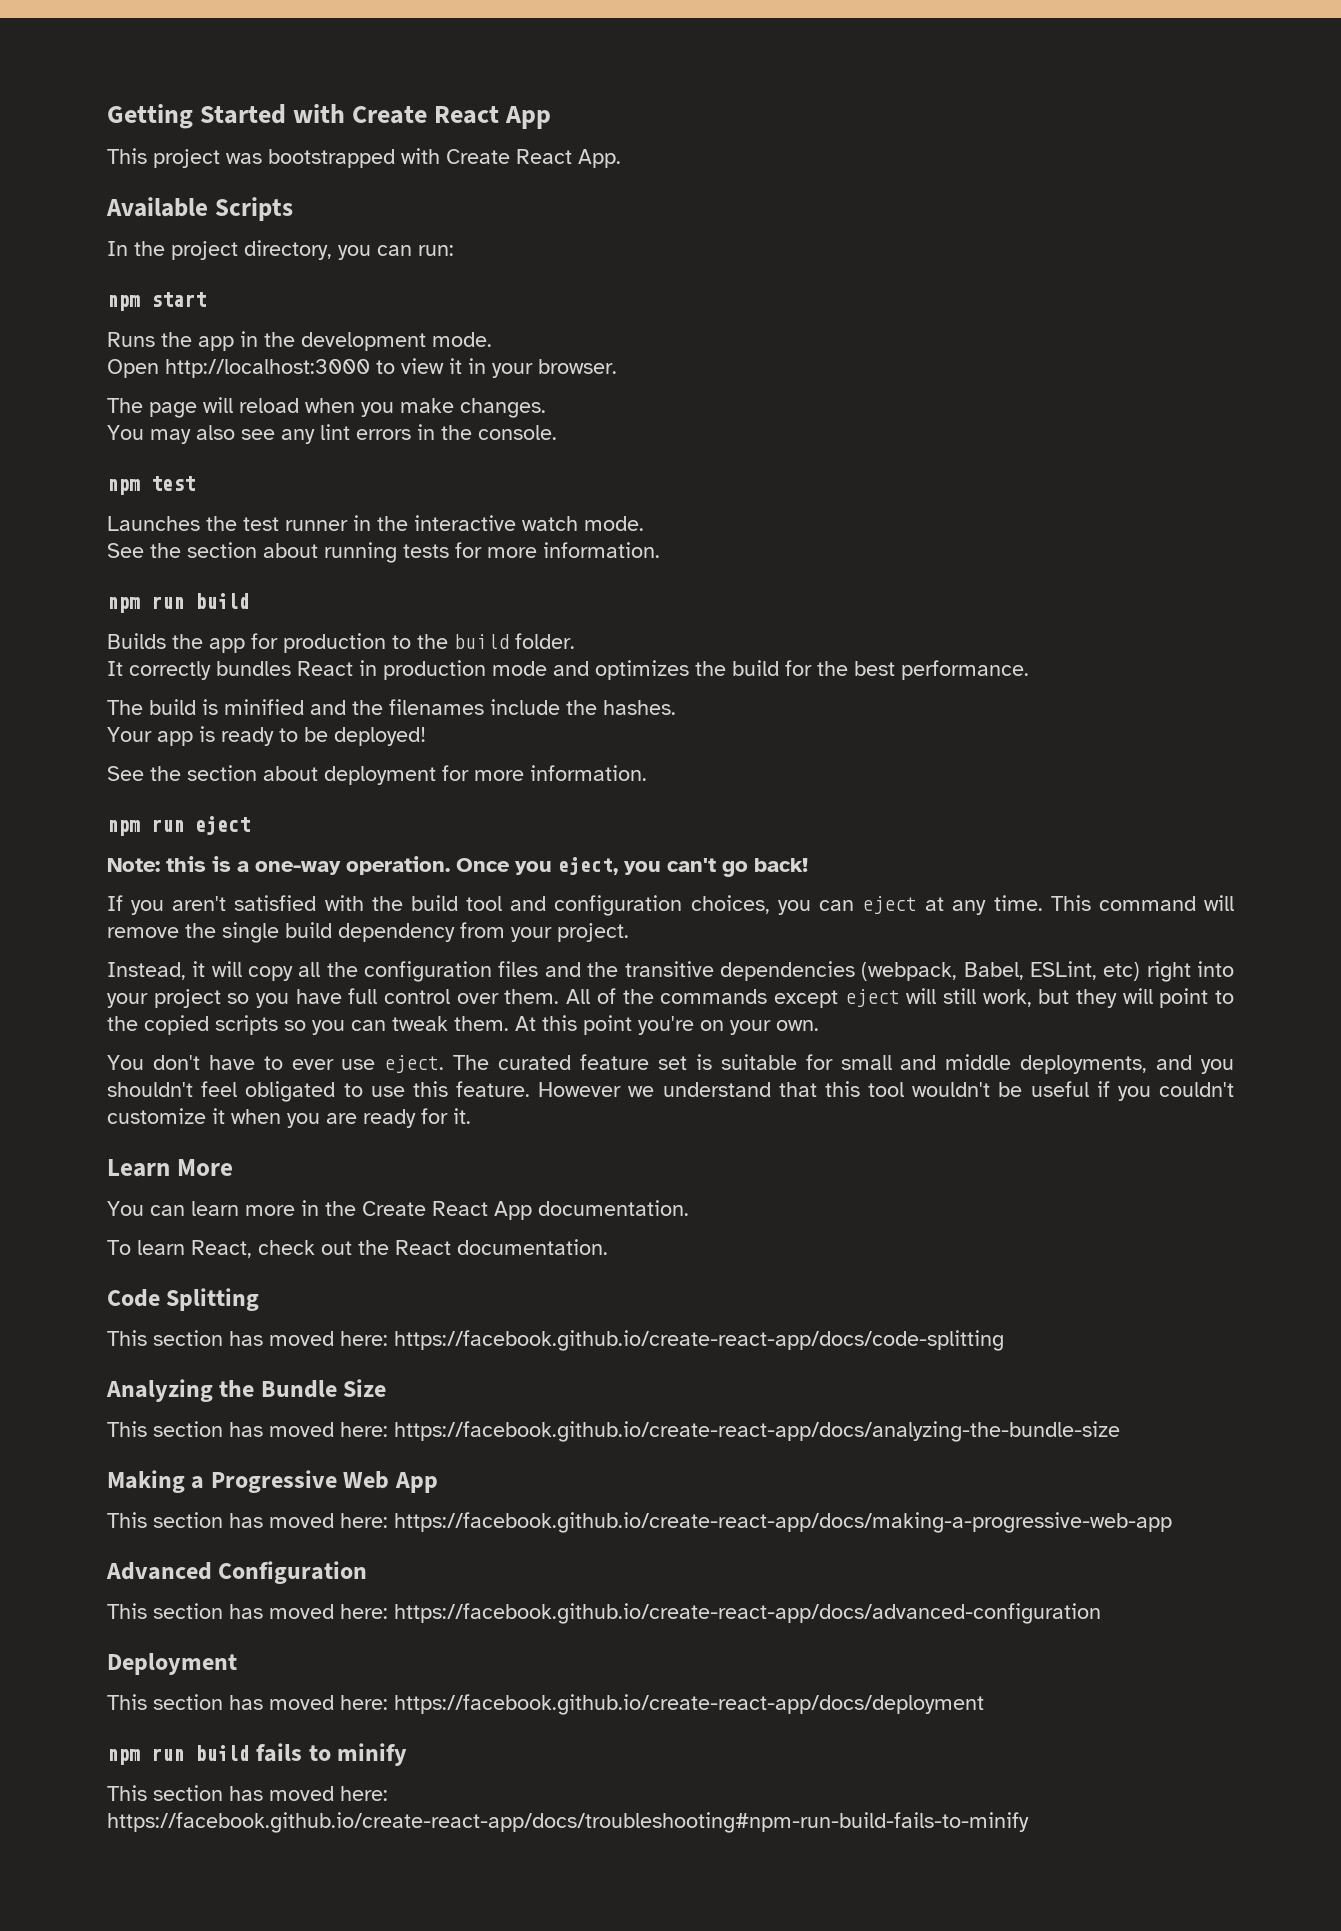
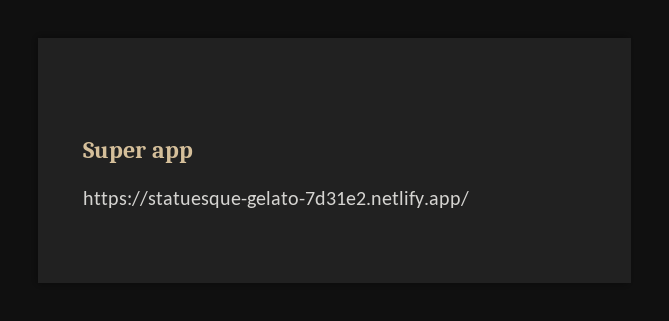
- Getting Started with Create React App
- This project was bootstrapped with Create React App.
- Available Scripts
- In the project directory, you can run:
- npm start
- Runs the app in the development mode.
- Open http://localhost:3000 to view it in your browser.
- The page will reload when you make changes.
- You may also see any lint errors in the console.
- npm test
- Launches the test runner in the interactive watch mode.
- See the section about running tests for more information.
- npm run build
- Builds the app for production to the build folder.
- It correctly bundles React in production mode and optimizes the build for the best performance.
- The build is minified and the filenames include the hashes.
- Your app is ready to be deployed!
- See the section about deployment for more information.
- npm run eject
- Note: this is a one-way operation. Once you eject, you can't go back!
- If you aren't satisfied with the build tool and configuration choices, you can eject at any time. This command will remove the single build dependency from your project.
- Instead, it will copy all the configuration files and the transitive dependencies (webpack, Babel, ESLint, etc) right into your project so you have full control over them. All of the commands except eject will still work, but they will point to the copied scripts so you can tweak them. At this point you're on your own.
- You don't have to ever use eject. The curated feature set is suitable for small and middle deployments, and you shouldn't feel obligated to use this feature. However we understand that this tool wouldn't be useful if you couldn't customize it when you are ready for it.
- Learn More
- You can learn more in the Create React App documentation.
- To learn React, check out the React documentation.
- Code Splitting
- This section has moved here: https://facebook.github.io/create-react-app/docs/code-splitting
- Analyzing the Bundle Size
- This section has moved here: https://facebook.github.io/create-react-app/docs/analyzing-the-bundle-size
- Making a Progressive Web App
- This section has moved here: https://facebook.github.io/create-react-app/docs/making-a-progressive-web-app
- Advanced Configuration
- This section has moved here: https://facebook.github.io/create-react-app/docs/advanced-configuration
- Deployment
- This section has moved here: https://facebook.github.io/create-react-app/docs/deployment
- npm run build fails to minify
- This section has moved here: https://facebook.github.io/create-react-app/docs/troubleshooting#npm-run-build-fails-to-minify
+ Super app
+ https://statuesque-gelato-7d31e2.netlify.app/

